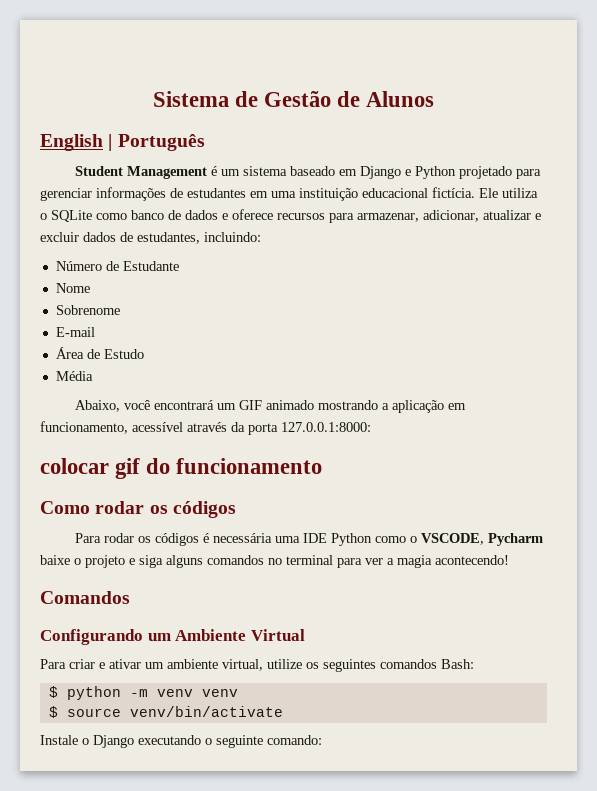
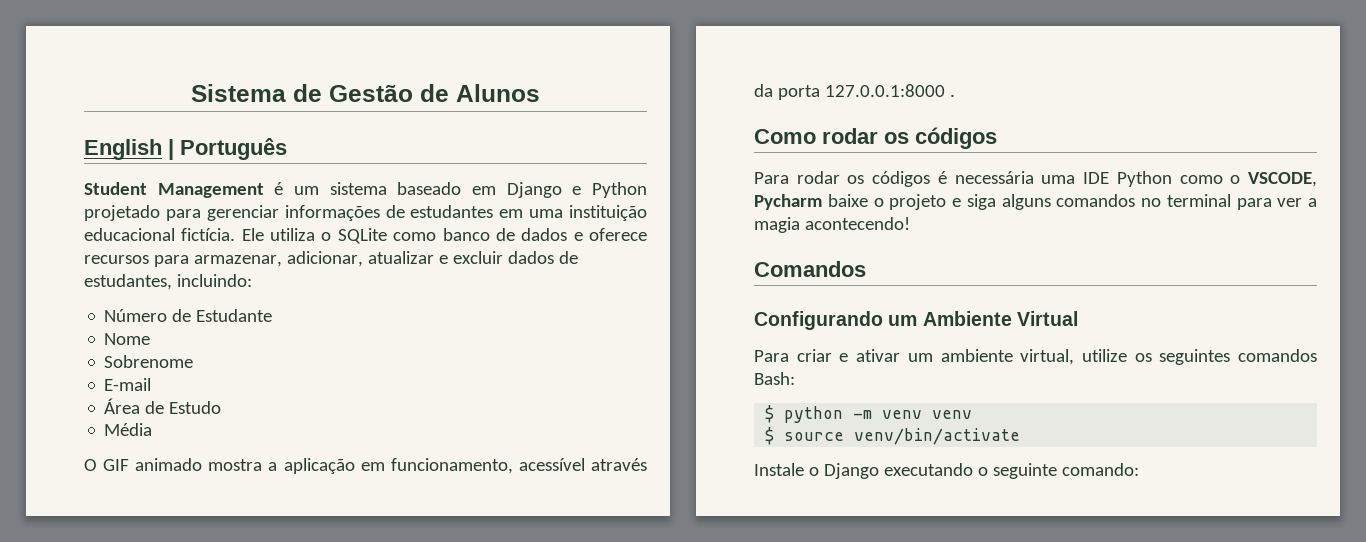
- Abaixo, você encontrará um GIF animado mostrando a aplicação em funcionamento, acessível através da porta 127.0.0.1:8000:
- colocar gif do funcionamento
+ O GIF animado mostra a aplicação em funcionamento, acessível através da porta 127.0.0.1:8000 .

